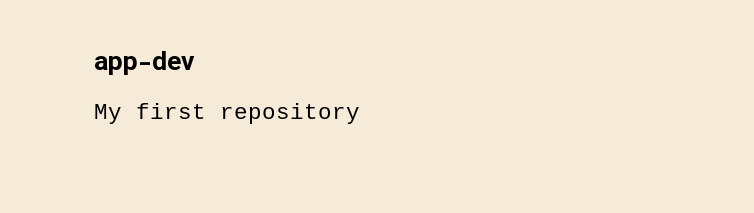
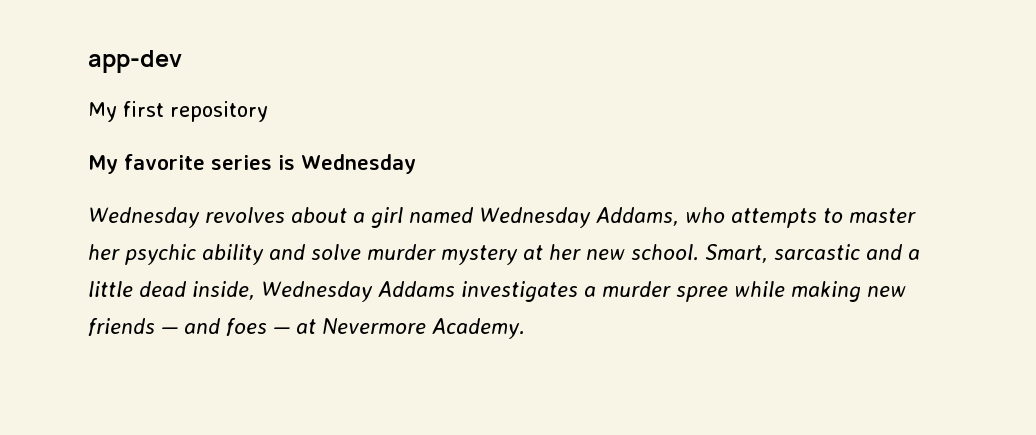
+ My favorite series is Wednesday
+ Wednesday revolves about a girl named Wednesday Addams, who attempts to master her psychic ability and solve murder mystery at her new school. Smart, sarcastic and a little dead inside, Wednesday Addams investigates a murder spree while making new friends — and foes — at Nevermore Academy.

